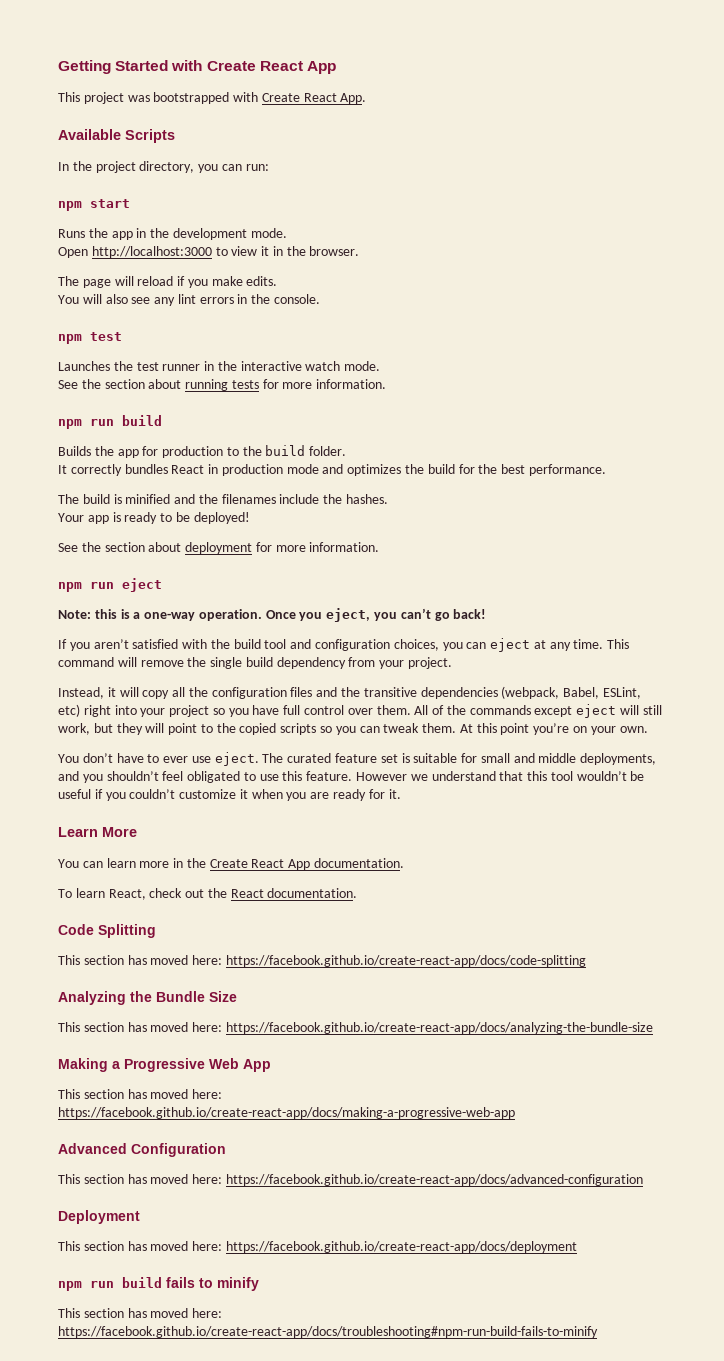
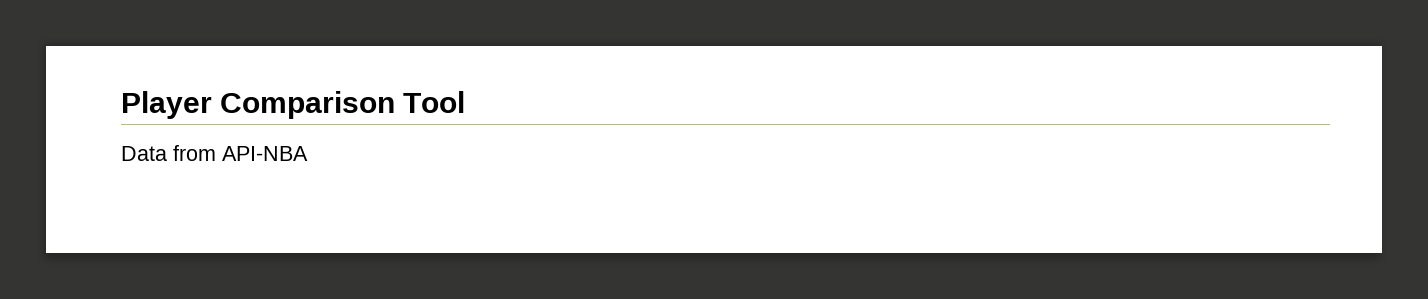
- Getting Started with Create React App
- This project was bootstrapped with Create React App.
- Available Scripts
- In the project directory, you can run:
- npm start
- Runs the app in the development mode.
- Open http://localhost:3000 to view it in the browser.
- The page will reload if you make edits.
- You will also see any lint errors in the console.
- npm test
- Launches the test runner in the interactive watch mode.
- See the section about running tests for more information.
- npm run build
- Builds the app for production to the build folder.
- It correctly bundles React in production mode and optimizes the build for the best performance.
- The build is minified and the filenames include the hashes.
- Your app is ready to be deployed!
- See the section about deployment for more information.
- npm run eject
- Note: this is a one-way operation. Once you eject, you can’t go back!
- If you aren’t satisfied with the build tool and configuration choices, you can eject at any time. This command will remove the single build dependency from your project.
- Instead, it will copy all the configuration files and the transitive dependencies (webpack, Babel, ESLint, etc) right into your project so you have full control over them. All of the commands except eject will still work, but they will point to the copied scripts so you can tweak them. At this point you’re on your own.
- You don’t have to ever use eject. The curated feature set is suitable for small and middle deployments, and you shouldn’t feel obligated to use this feature. However we understand that this tool wouldn’t be useful if you couldn’t customize it when you are ready for it.
- Learn More
- You can learn more in the Create React App documentation.
- To learn React, check out the React documentation.
- Code Splitting
- This section has moved here: https://facebook.github.io/create-react-app/docs/code-splitting
- Analyzing the Bundle Size
- This section has moved here: https://facebook.github.io/create-react-app/docs/analyzing-the-bundle-size
- Making a Progressive Web App
- This section has moved here: https://facebook.github.io/create-react-app/docs/making-a-progressive-web-app
- Advanced Configuration
- This section has moved here: https://facebook.github.io/create-react-app/docs/advanced-configuration
- Deployment
- This section has moved here: https://facebook.github.io/create-react-app/docs/deployment
- npm run build fails to minify
- This section has moved here: https://facebook.github.io/create-react-app/docs/troubleshooting#npm-run-build-fails-to-minify
+ Player Comparison Tool
+ Data from API-NBA

